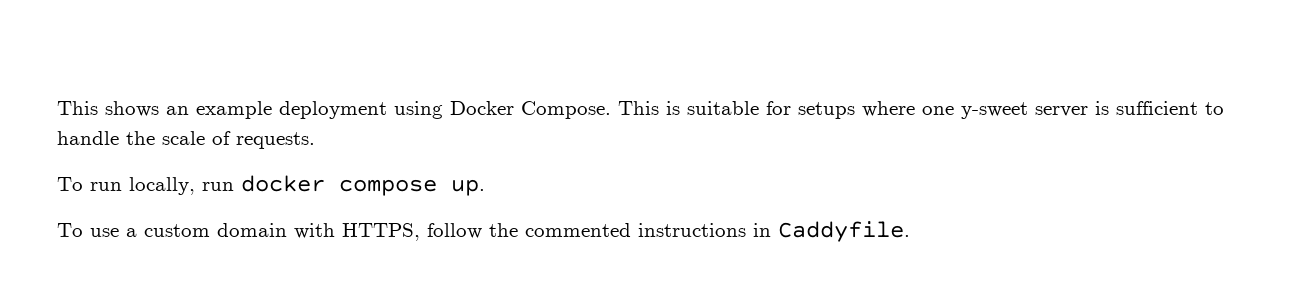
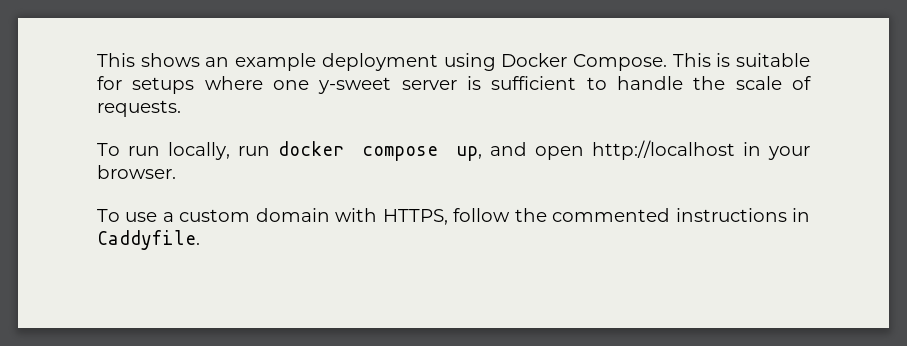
- To run locally, run docker compose up.
+ To run locally, run docker compose up, and open http://localhost in your browser.

